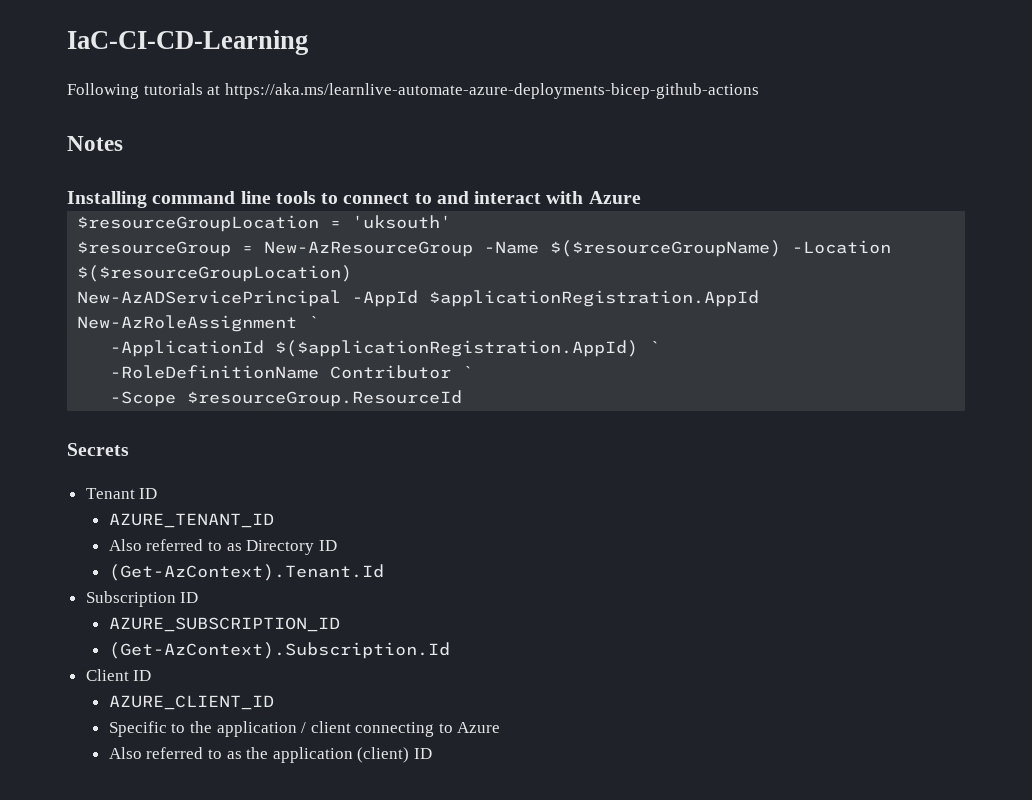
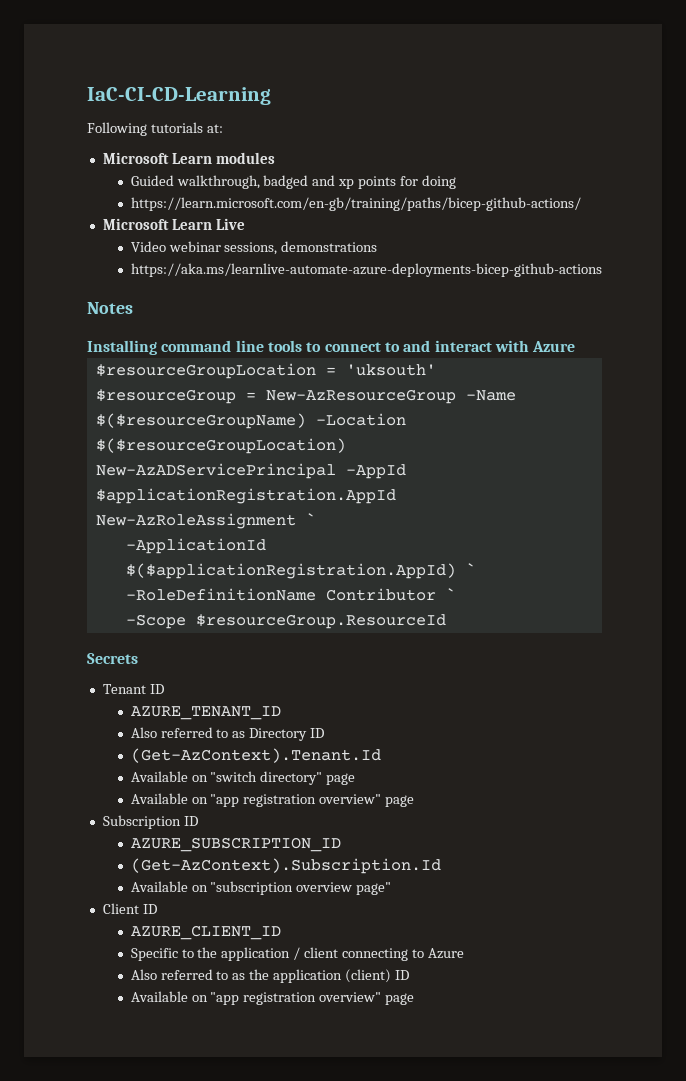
- Following tutorials at https://aka.ms/learnlive-automate-azure-deployments-bicep-github-actions
+ Following tutorials at:
+ Microsoft Learn modules
+ Guided walkthrough, badged and xp points for doing
+ https://learn.microsoft.com/en-gb/training/paths/bicep-github-actions/
+ Microsoft Learn Live
+ Video webinar sessions, demonstrations
+ https://aka.ms/learnlive-automate-azure-deployments-bicep-github-actions
+ Available on "switch directory" page
+ Available on "app registration overview" page
+ Available on "subscription overview page"
  Also referred to as the application (client) ID
+ Available on "app registration overview" page

